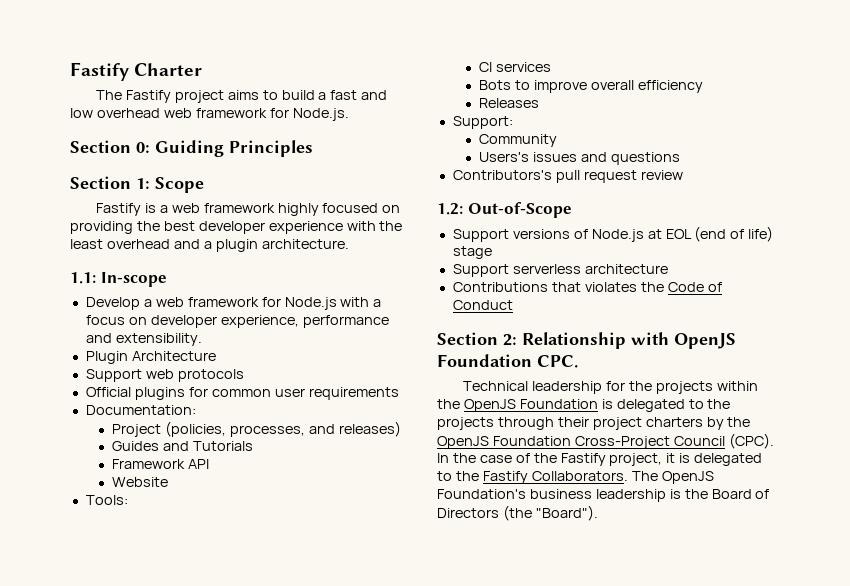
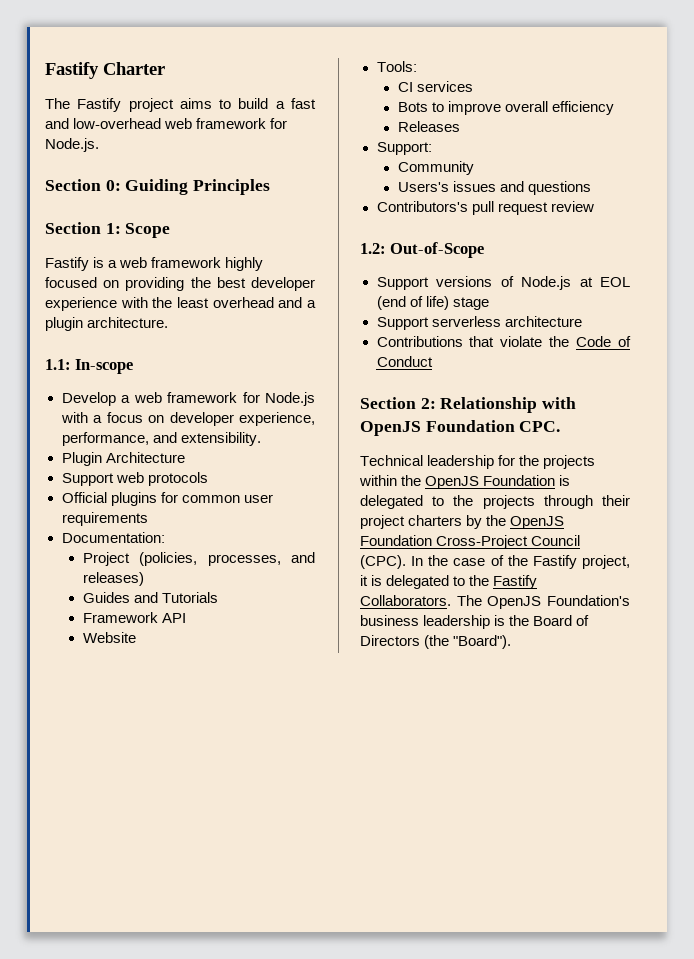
- The Fastify project aims to build a fast and low overhead web framework for Node.js.
+ The Fastify project aims to build a fast and low-overhead web framework for Node.js.
- Develop a web framework for Node.js with a focus on developer experience, performance and extensibility.
+ Develop a web framework for Node.js with a focus on developer experience, performance, and extensibility.
- Contributions that violates the Code of Conduct
+ Contributions that violate the Code of Conduct

